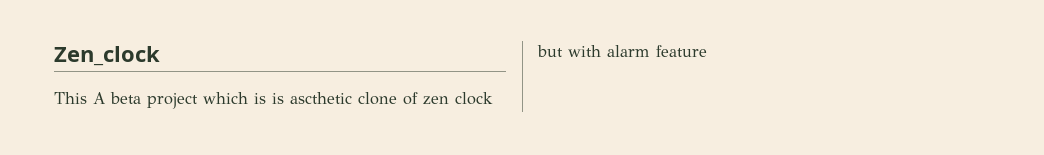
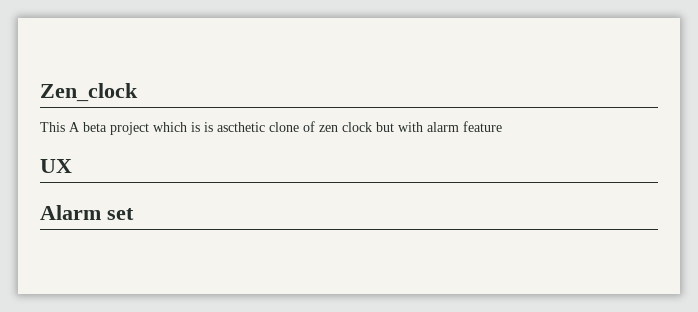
+ UX
+ Alarm set

